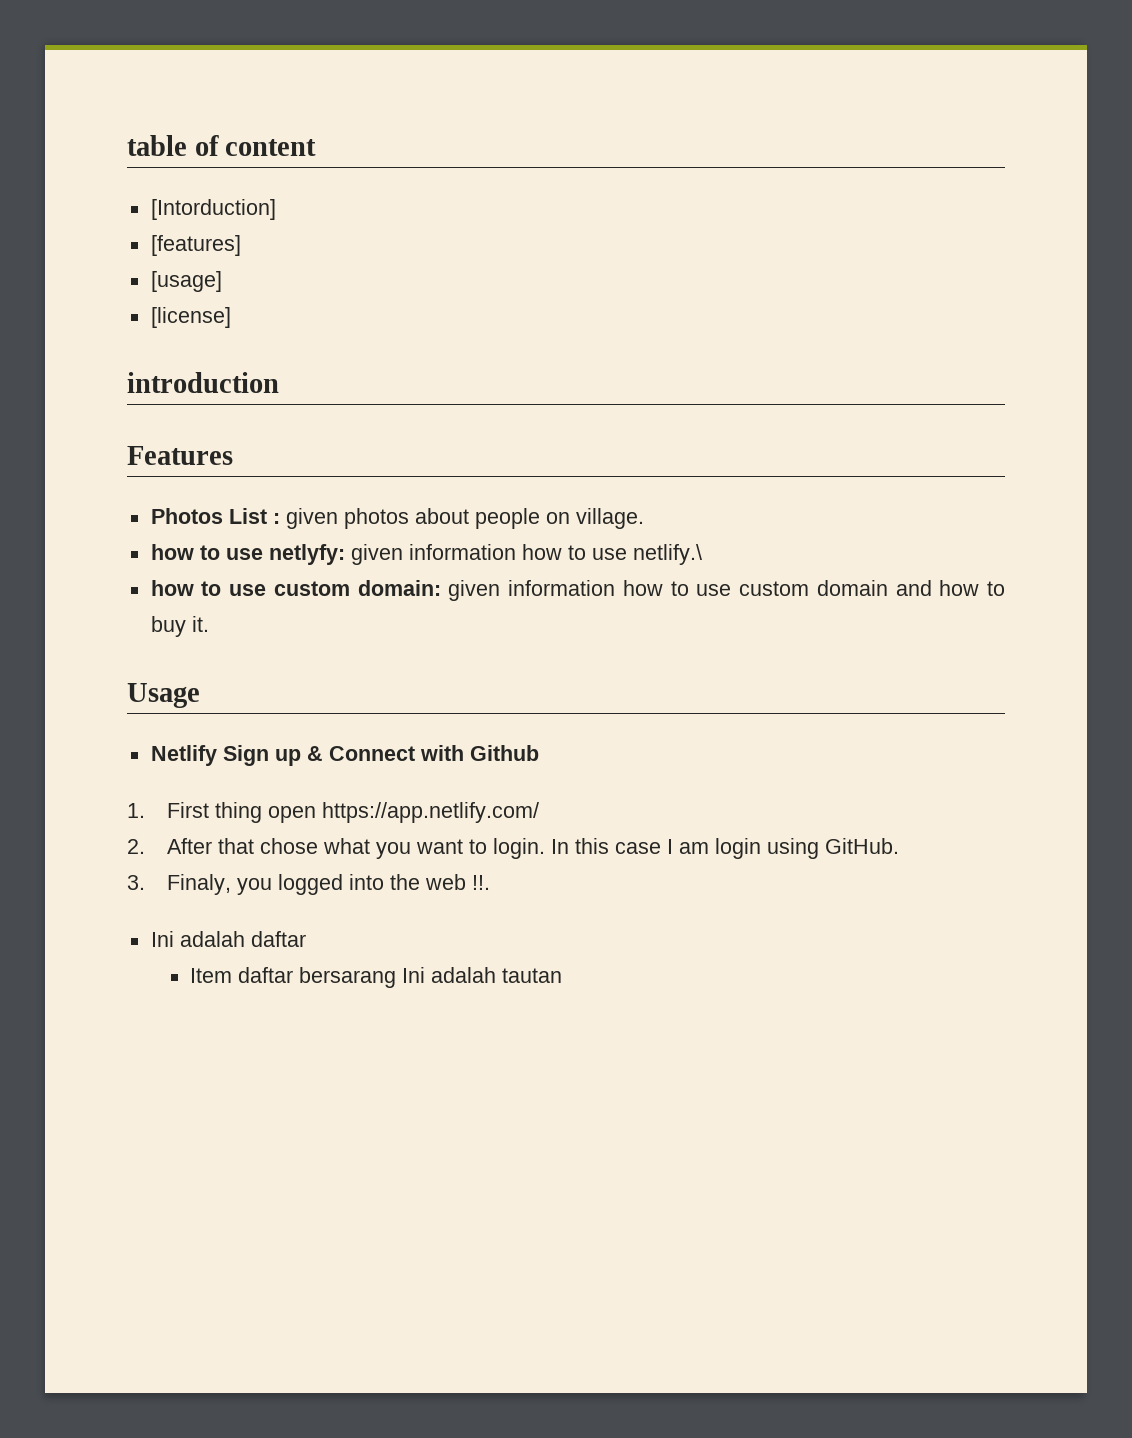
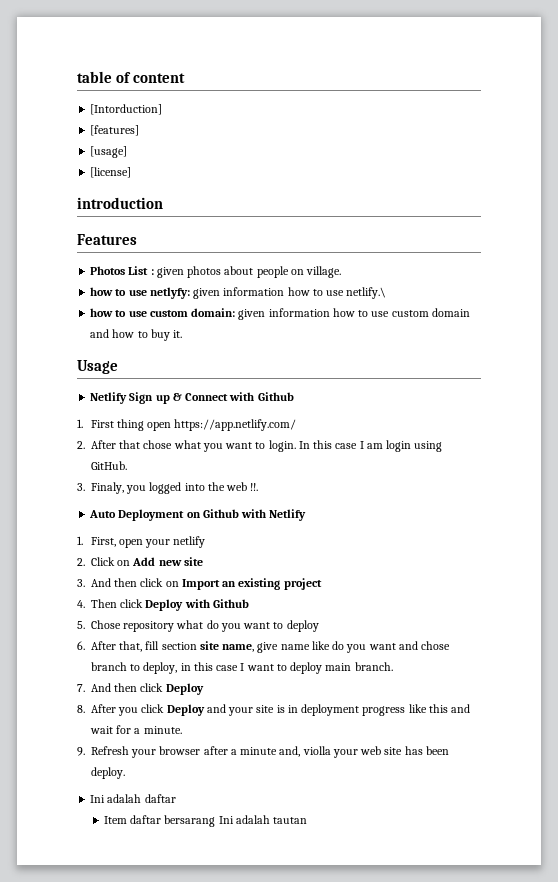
+ Auto Deployment on Github with Netlify
+ 1. First, open your netlify
+ 2. Click on Add new site
+ 3. And then click on Import an existing project
+ 4. Then click Deploy with Github
+ 5. Chose repository what do you want to deploy
+ 6. After that, fill section site name, give name like do you want and chose branch to deploy, in this case I want to deploy main branch.
+ 7. And then click Deploy
+ 8. After you click Deploy and your site is in deployment progress like this and wait for a minute.
+ 9. Refresh your browser after a minute and, violla your web site has been deploy.

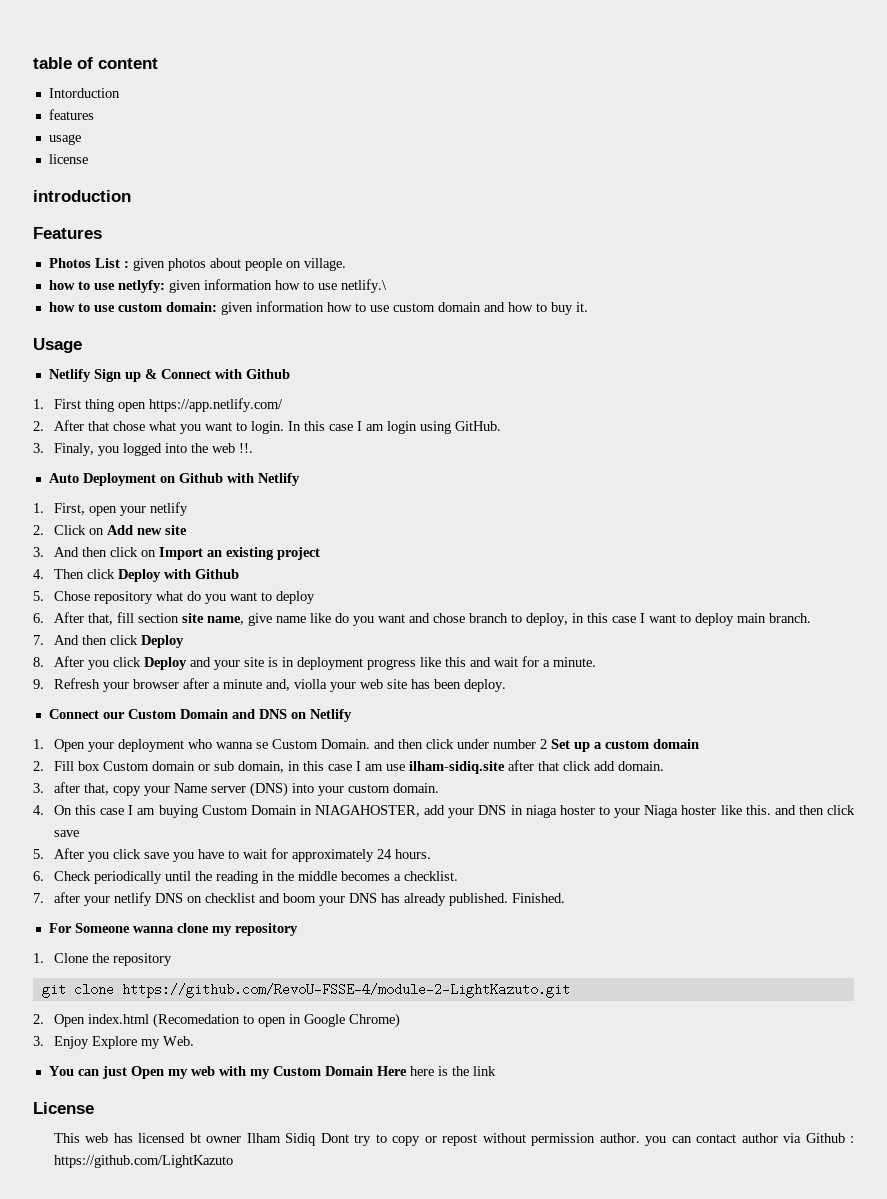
- [Intorduction]
- [features]
- [usage]
- [license]
+ Intorduction
+ features
+ usage
+ license
- Ini adalah daftar
- Item daftar bersarang Ini adalah tautan
+ Connect our Custom Domain and DNS on Netlify
+ 1. Open your deployment who wanna se Custom Domain. and then click under number 2 Set up a custom domain
+ 2. Fill box Custom domain or sub domain, in this case I am use ilham-sidiq.site after that click add domain.
+ 3. after that, copy your Name server (DNS) into your custom domain.
+ 4. On this case I am buying Custom Domain in NIAGAHOSTER, add your DNS in niaga hoster to your Niaga hoster like this. and then click save
+ 5. After you click save you have to wait for approximately 24 hours.
+ 6. Check periodically until the reading in the middle becomes a checklist.
+ 7. after your netlify DNS on checklist and boom your DNS has already published. Finished.
+ For Someone wanna clone my repository
+ 1. Clone the repository
+ git clone https://github.com/RevoU-FSSE-4/module-2-LightKazuto.git
+ 2. Open index.html (Recomedation to open in Google Chrome)
+ 3. Enjoy Explore my Web.
+ You can just Open my web with my Custom Domain Here here is the link
+ License
+ This web has licensed bt owner Ilham Sidiq Dont try to copy or repost without permission author. you can contact author via Github : https://github.com/LightKazuto

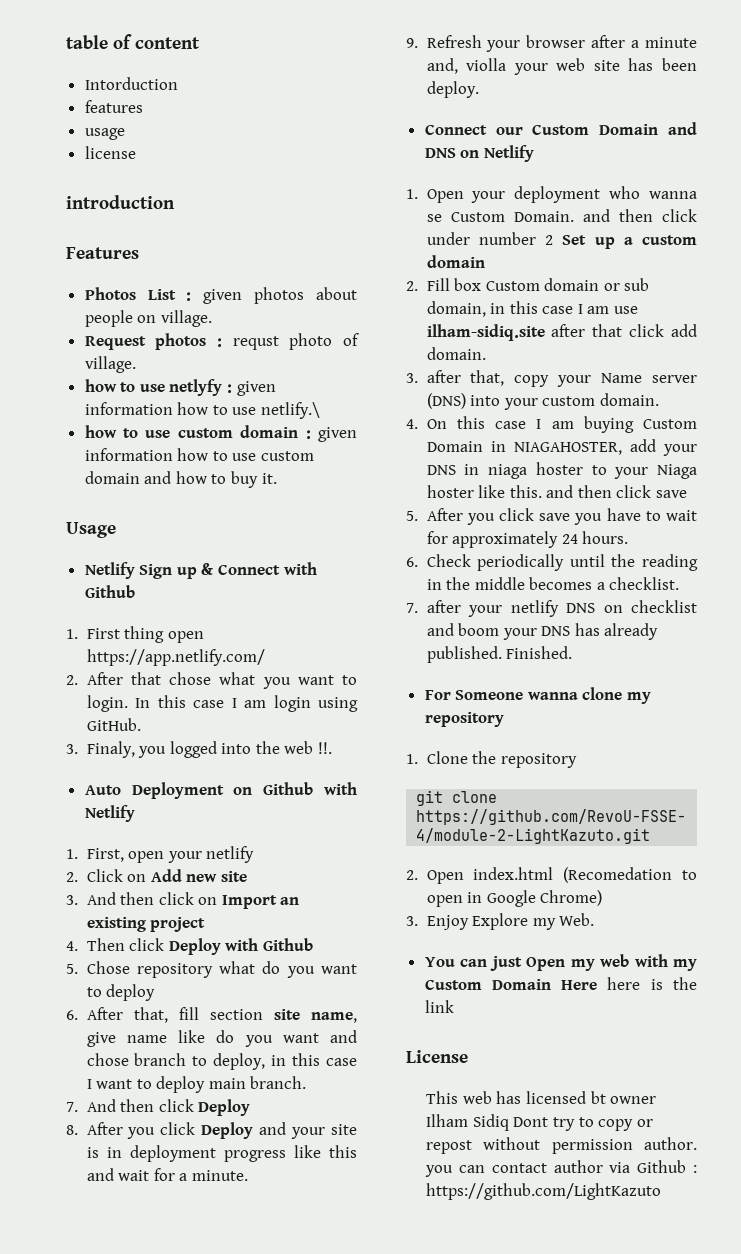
- how to use netlyfy: given information how to use netlify.\
+ Request photos : requst photo of village.
+ how to use netlyfy : given information how to use netlify.\
- how to use custom domain: given information how to use custom domain and how to buy it.
+ how to use custom domain : given information how to use custom domain and how to buy it.

